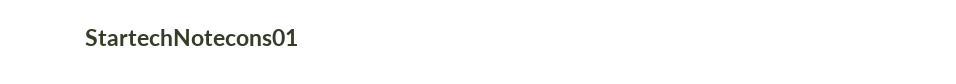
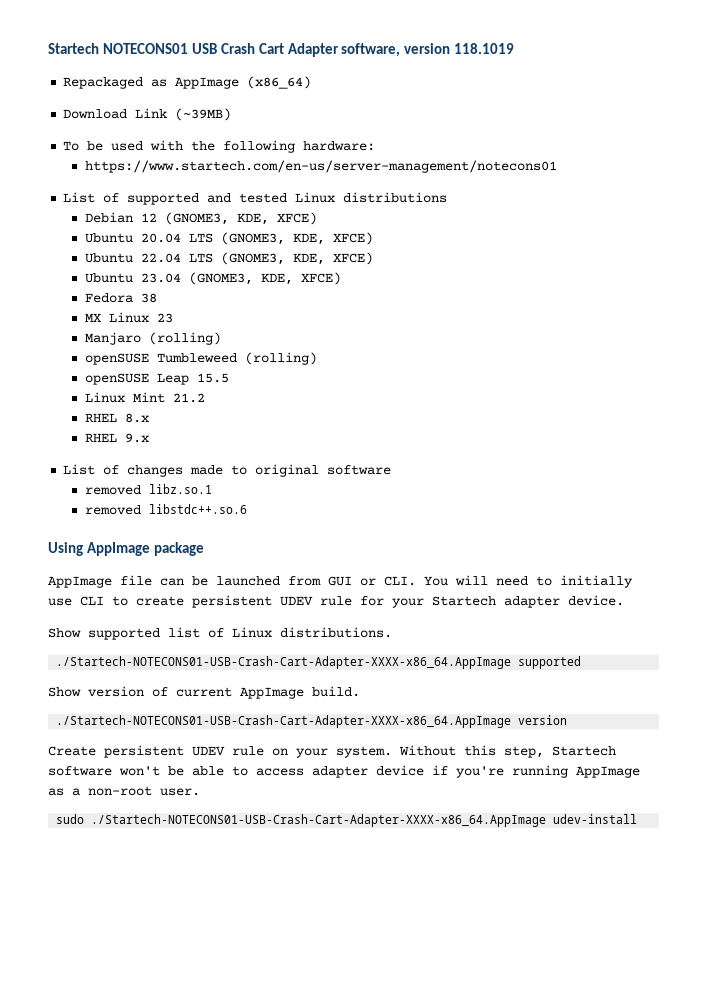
- StartechNotecons01
+ Startech NOTECONS01 USB Crash Cart Adapter software, version 118.1019
+ Repackaged as AppImage (x86_64)
+ Download Link (~39MB)
+ To be used with the following hardware:
+ https://www.startech.com/en-us/server-management/notecons01
+ List of supported and tested Linux distributions
+ Debian 12 (GNOME3, KDE, XFCE)
+ Ubuntu 20.04 LTS (GNOME3, KDE, XFCE)
+ Ubuntu 22.04 LTS (GNOME3, KDE, XFCE)
+ Ubuntu 23.04 (GNOME3, KDE, XFCE)
+ Fedora 38
+ MX Linux 23
+ Manjaro (rolling)
+ openSUSE Tumbleweed (rolling)
+ openSUSE Leap 15.5
+ Linux Mint 21.2
+ RHEL 8.x
+ RHEL 9.x
+ List of changes made to original software
+ removed libz.so.1
+ removed libstdc++.so.6
+ Using AppImage package
+ AppImage file can be launched from GUI or CLI. You will need to initially use CLI to create persistent UDEV rule for your Startech adapter device.
+ Show supported list of Linux distributions.
+ ./Startech-NOTECONS01-USB-Crash-Cart-Adapter-XXXX-x86_64.AppImage supported
+ Show version of current AppImage build.
+ ./Startech-NOTECONS01-USB-Crash-Cart-Adapter-XXXX-x86_64.AppImage version
+ Create persistent UDEV rule on your system. Without this step, Startech software won't be able to access adapter device if you're running AppImage as a non-root user.
+ sudo ./Startech-NOTECONS01-USB-Crash-Cart-Adapter-XXXX-x86_64.AppImage udev-install

